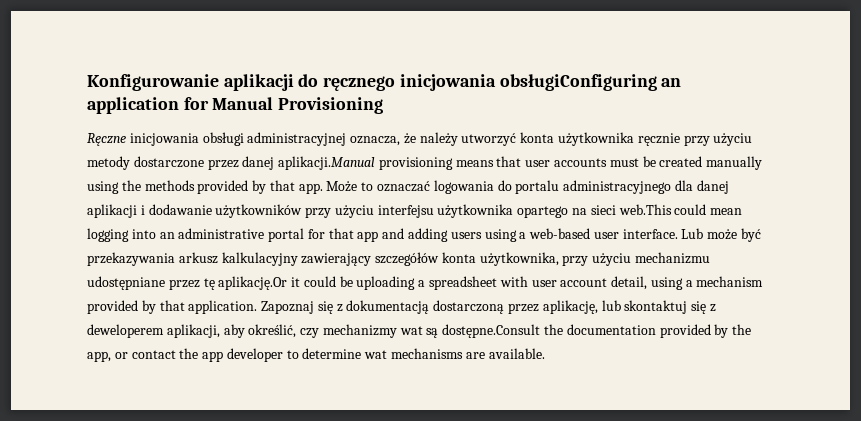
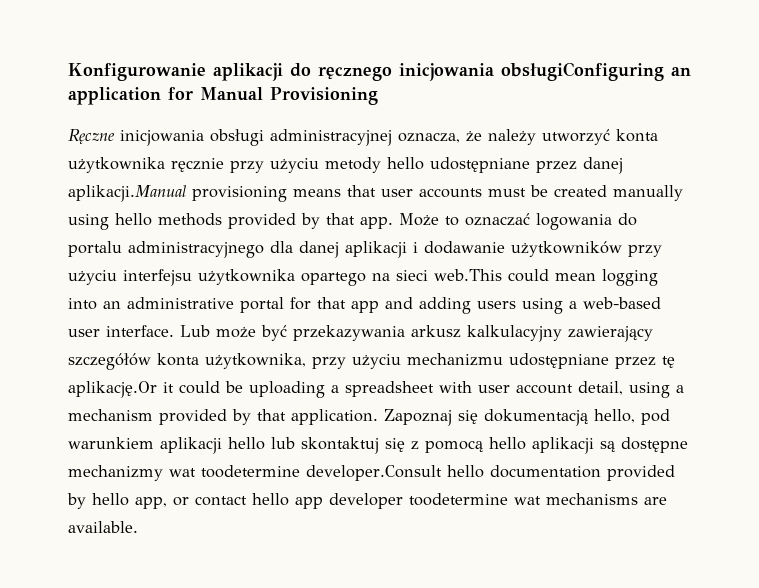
- Ręczne inicjowania obsługi administracyjnej oznacza, że należy utworzyć konta użytkownika ręcznie przy użyciu metody dostarczone przez danej aplikacji.Manual provisioning means that user accounts must be created manually using the methods provided by that app.
+ Ręczne inicjowania obsługi administracyjnej oznacza, że należy utworzyć konta użytkownika ręcznie przy użyciu metody hello udostępniane przez danej aplikacji.Manual provisioning means that user accounts must be created manually using hello methods provided by that app.
- Zapoznaj się z dokumentacją dostarczoną przez aplikację, lub skontaktuj się z deweloperem aplikacji, aby określić, czy mechanizmy wat są dostępne.Consult the documentation provided by the app, or contact the app developer to determine wat mechanisms are available.
+ Zapoznaj się dokumentacją hello, pod warunkiem aplikacji hello lub skontaktuj się z pomocą hello aplikacji są dostępne mechanizmy wat toodetermine developer.Consult hello documentation provided by hello app, or contact hello app developer toodetermine wat mechanisms are available.

